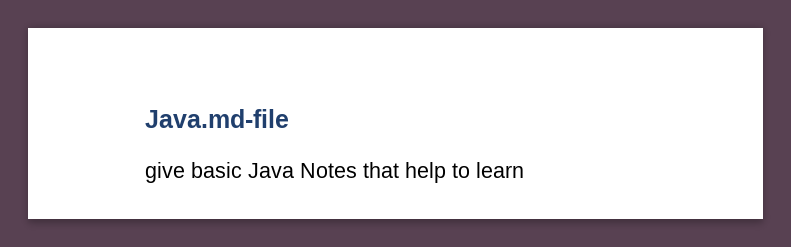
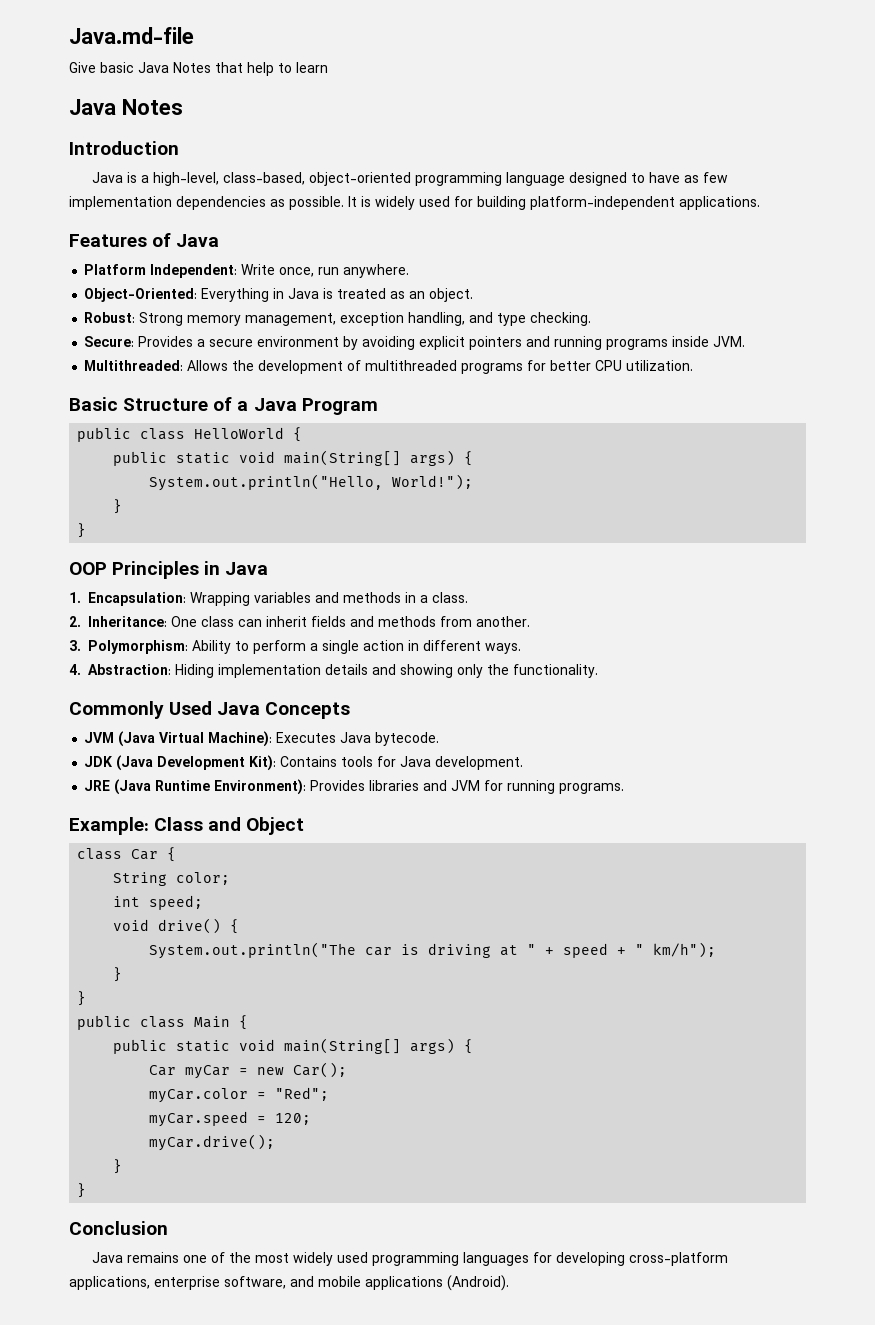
- give basic Java Notes that help to learn
+ Give basic Java Notes that help to learn
+ Java Notes
+ Introduction
+ Java is a high-level, class-based, object-oriented programming language designed to have as few implementation dependencies as possible. It is widely used for building platform-independent applications.
+ Features of Java
+ Platform Independent: Write once, run anywhere.
+ Object-Oriented: Everything in Java is treated as an object.
+ Robust: Strong memory management, exception handling, and type checking.
+ Secure: Provides a secure environment by avoiding explicit pointers and running programs inside JVM.
+ Multithreaded: Allows the development of multithreaded programs for better CPU utilization.
+ Basic Structure of a Java Program
+ public class HelloWorld {
+ public static void main(String[] args) {
+ System.out.println("Hello, World!");
+ }
+ }
+ OOP Principles in Java
+ 1. Encapsulation: Wrapping variables and methods in a class.
+ 2. Inheritance: One class can inherit fields and methods from another.
+ 3. Polymorphism: Ability to perform a single action in different ways.
+ 4. Abstraction: Hiding implementation details and showing only the functionality.
+ Commonly Used Java Concepts
+ JVM (Java Virtual Machine): Executes Java bytecode.
+ JDK (Java Development Kit): Contains tools for Java development.
+ JRE (Java Runtime Environment): Provides libraries and JVM for running programs.
+ Example: Class and Object
+ class Car {
+ String color;
+ int speed;
+ void drive() {
+ System.out.println("The car is driving at " + speed + " km/h");
+ }
+ }
+ public class Main {
+ public static void main(String[] args) {
+ Car myCar = new Car();
+ myCar.color = "Red";
+ myCar.speed = 120;
+ myCar.drive();
+ }
+ }
+ Conclusion
+ Java remains one of the most widely used programming languages for developing cross-platform applications, enterprise software, and mobile applications (Android).

